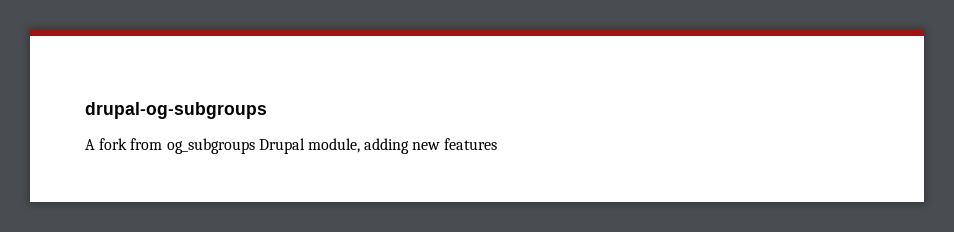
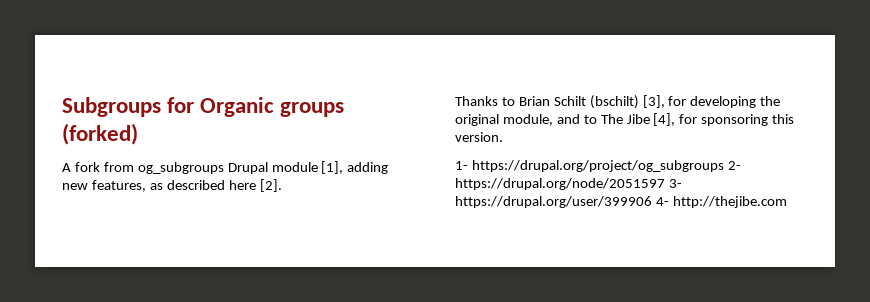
- drupal-og-subgroups
+ Subgroups for Organic groups (forked)
- A fork from og_subgroups Drupal module, adding new features
+ A fork from og_subgroups Drupal module [1], adding new features, as described here [2].
+ Thanks to Brian Schilt (bschilt) [3], for developing the original module, and to The Jibe [4], for sponsoring this version.
+ 1- https://drupal.org/project/og_subgroups 2- https://drupal.org/node/2051597 3- https://drupal.org/user/399906 4- http://thejibe.com

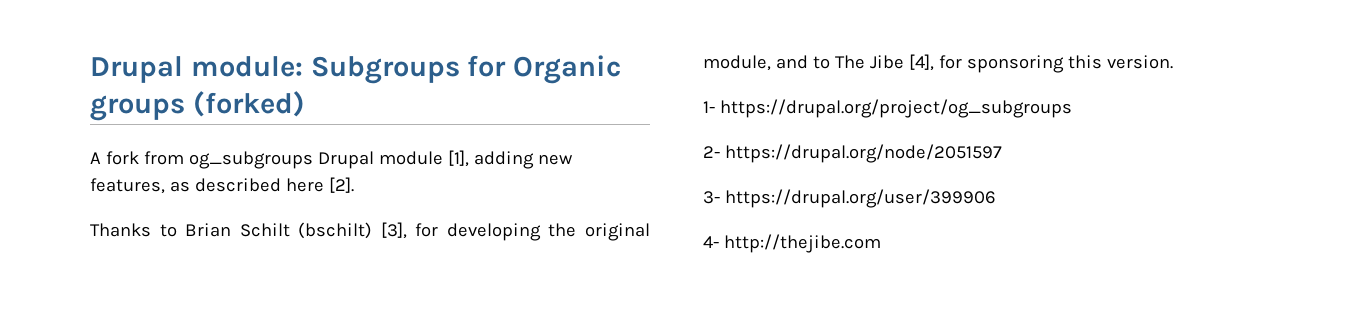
- Subgroups for Organic groups (forked)
+ Drupal module: Subgroups for Organic groups (forked)
- 1- https://drupal.org/project/og_subgroups 2- https://drupal.org/node/2051597 3- https://drupal.org/user/399906 4- http://thejibe.com
+ 1- https://drupal.org/project/og_subgroups
+ 2- https://drupal.org/node/2051597
+ 3- https://drupal.org/user/399906
+ 4- http://thejibe.com

